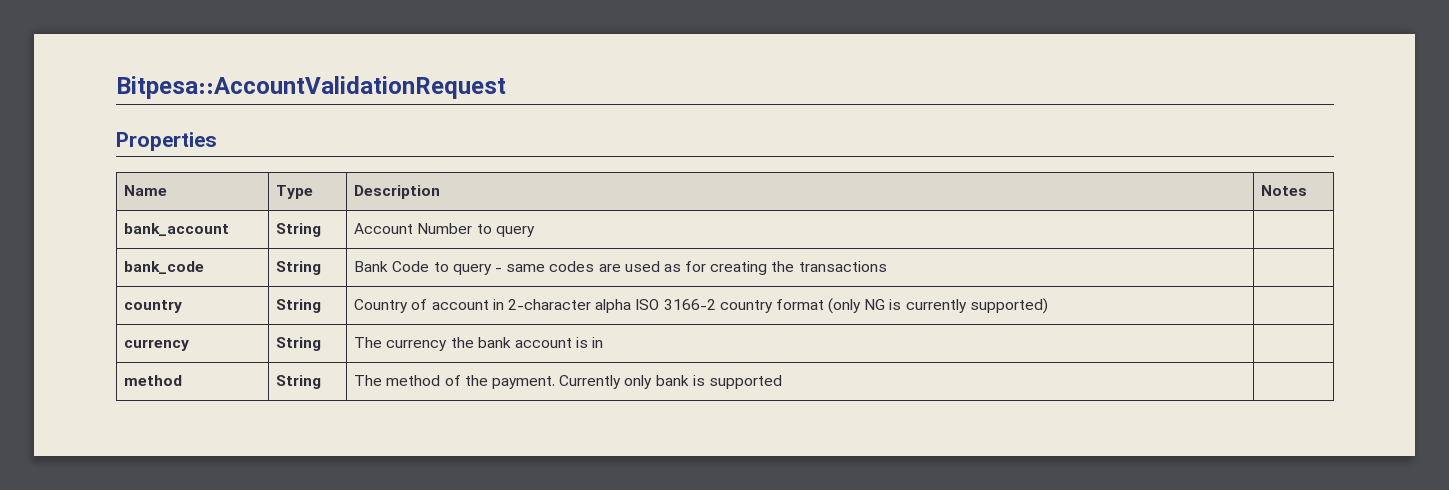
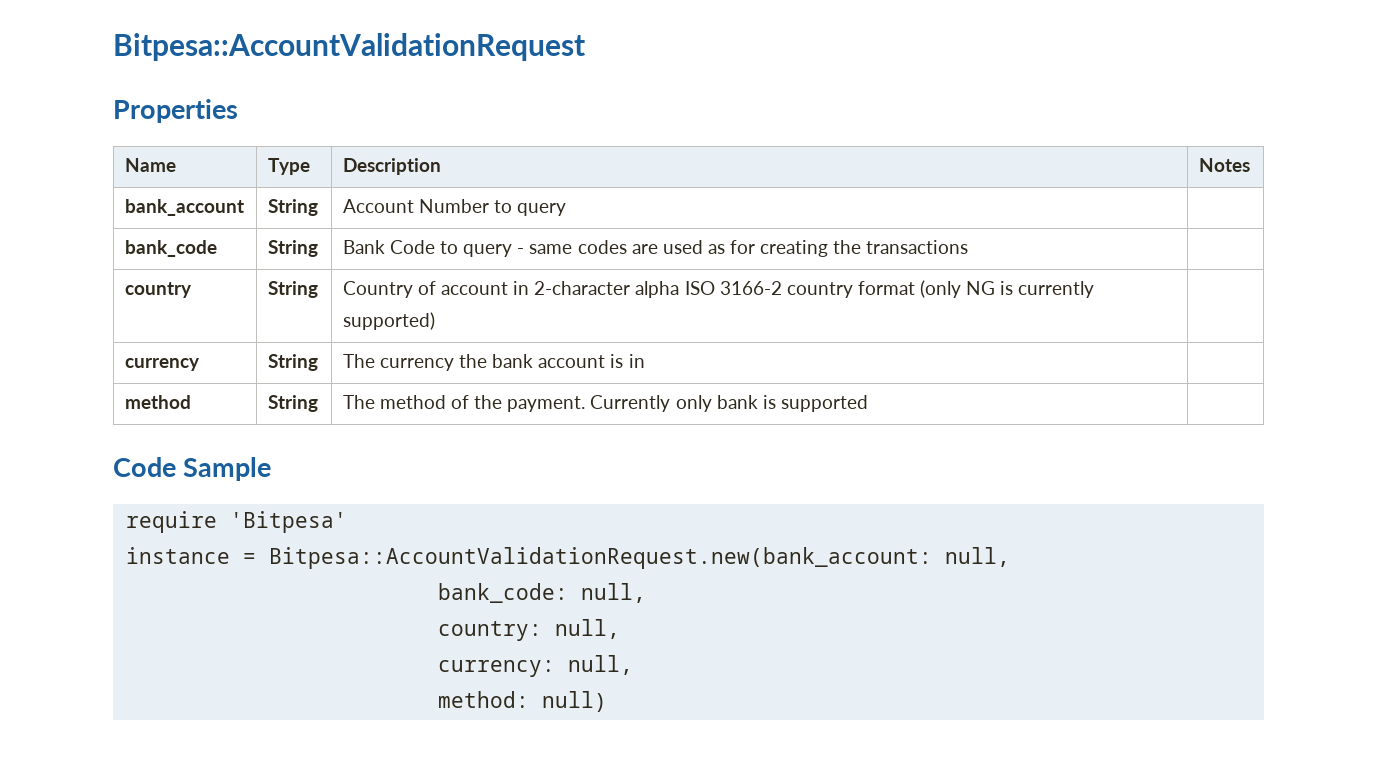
+ Code Sample
+ require 'Bitpesa'
+ instance = Bitpesa::AccountValidationRequest.new(bank_account: null,
+ bank_code: null,
+ country: null,
+ currency: null,
+ method: null)

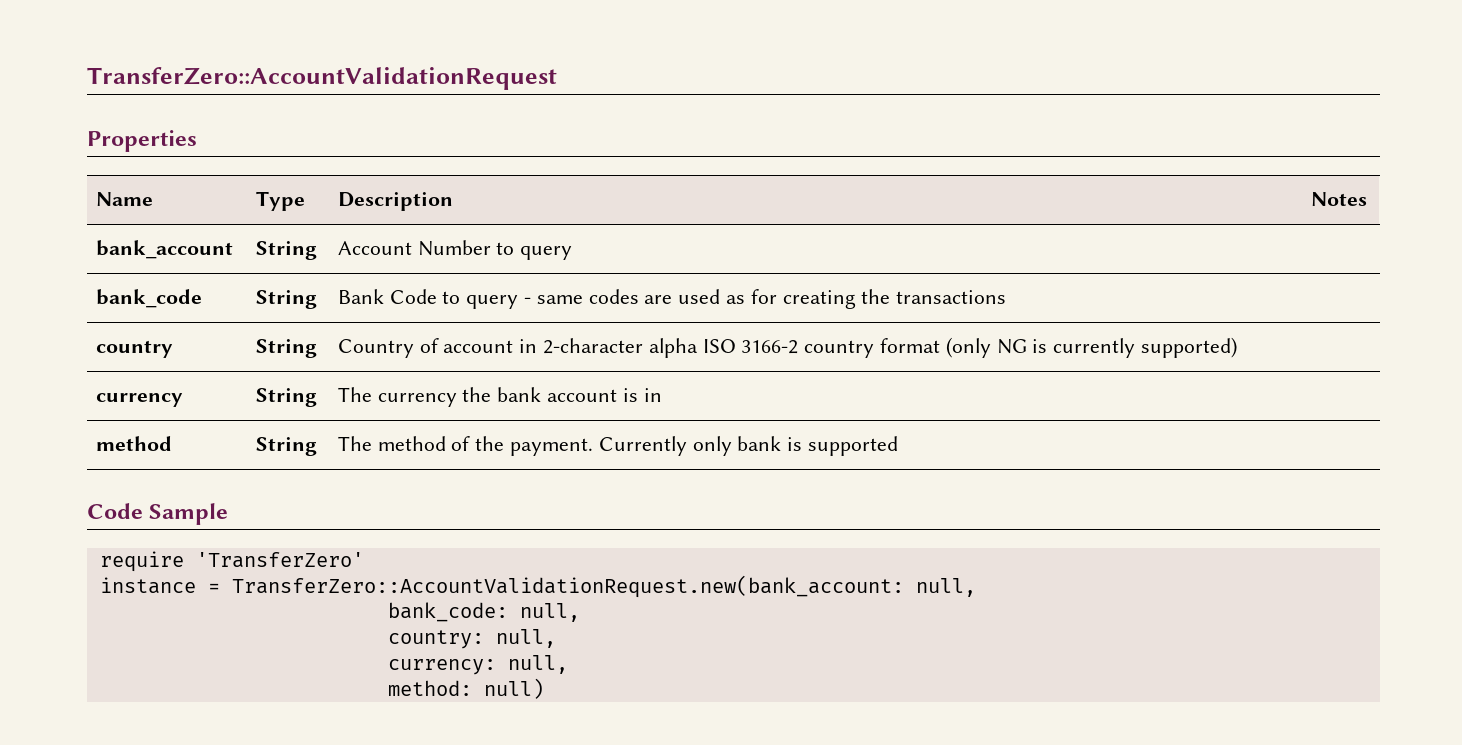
- Bitpesa::AccountValidationRequest
+ TransferZero::AccountValidationRequest
- require 'Bitpesa'
+ require 'TransferZero'
- instance = Bitpesa::AccountValidationRequest.new(bank_account: null,
+ instance = TransferZero::AccountValidationRequest.new(bank_account: null,

